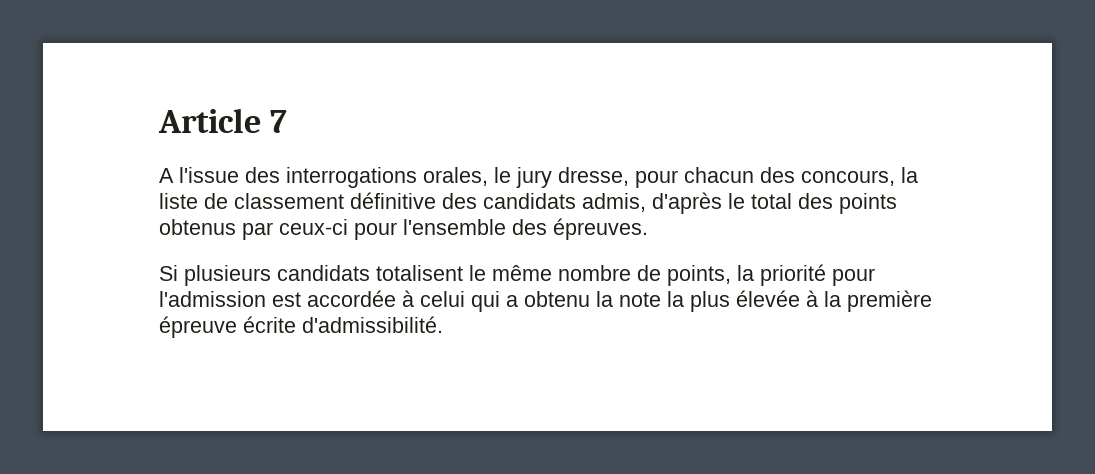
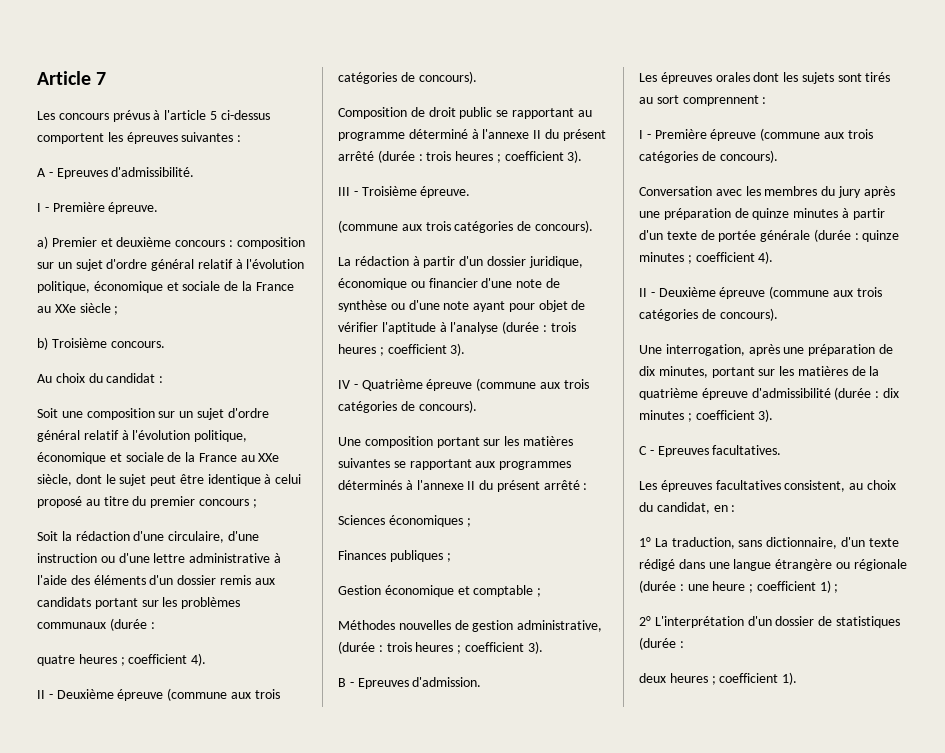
- A l'issue des interrogations orales, le jury dresse, pour chacun des concours, la liste de classement définitive des candidats admis, d'après le total des points obtenus par ceux-ci pour l'ensemble des épreuves.
- Si plusieurs candidats totalisent le même nombre de points, la priorité pour l'admission est accordée à celui qui a obtenu la note la plus élevée à la première épreuve écrite d'admissibilité.
+ Les concours prévus à l'article 5 ci-dessus comportent les épreuves suivantes :
+ A - Epreuves d'admissibilité.
+ I - Première épreuve.
+ a) Premier et deuxième concours : composition sur un sujet d'ordre général relatif à l'évolution politique, économique et sociale de la France au XXe siècle ;
+ b) Troisième concours.
+ Au choix du candidat :
+ Soit une composition sur un sujet d'ordre général relatif à l'évolution politique, économique et sociale de la France au XXe siècle, dont le sujet peut être identique à celui proposé au titre du premier concours ;
+ Soit la rédaction d'une circulaire, d'une instruction ou d'une lettre administrative à l'aide des éléments d'un dossier remis aux candidats portant sur les problèmes communaux (durée :
+ quatre heures ; coefficient 4).
+ II - Deuxième épreuve (commune aux trois catégories de concours).
+ Composition de droit public se rapportant au programme déterminé à l'annexe II du présent arrêté (durée : trois heures ; coefficient 3).
+ III - Troisième épreuve.
+ (commune aux trois catégories de concours).
+ La rédaction à partir d'un dossier juridique, économique ou financier d'une note de synthèse ou d'une note ayant pour objet de vérifier l'aptitude à l'analyse (durée : trois heures ; coefficient 3).
+ IV - Quatrième épreuve (commune aux trois catégories de concours).
+ Une composition portant sur les matières suivantes se rapportant aux programmes déterminés à l'annexe II du présent arrêté :
+ Sciences économiques ;
+ Finances publiques ;
+ Gestion économique et comptable ;
+ Méthodes nouvelles de gestion administrative, (durée : trois heures ; coefficient 3).
+ B - Epreuves d'admission.
+ Les épreuves orales dont les sujets sont tirés au sort comprennent :
+ I - Première épreuve (commune aux trois catégories de concours).
+ Conversation avec les membres du jury après une préparation de quinze minutes à partir d'un texte de portée générale (durée : quinze minutes ; coefficient 4).
+ II - Deuxième épreuve (commune aux trois catégories de concours).
+ Une interrogation, après une préparation de dix minutes, portant sur les matières de la quatrième épreuve d'admissibilité (durée : dix minutes ; coefficient 3).
+ C - Epreuves facultatives.
+ Les épreuves facultatives consistent, au choix du candidat, en :
+ 1° La traduction, sans dictionnaire, d'un texte rédigé dans une langue étrangère ou régionale (durée : une heure ; coefficient 1) ;
+ 2° L'interprétation d'un dossier de statistiques (durée :
+ deux heures ; coefficient 1).

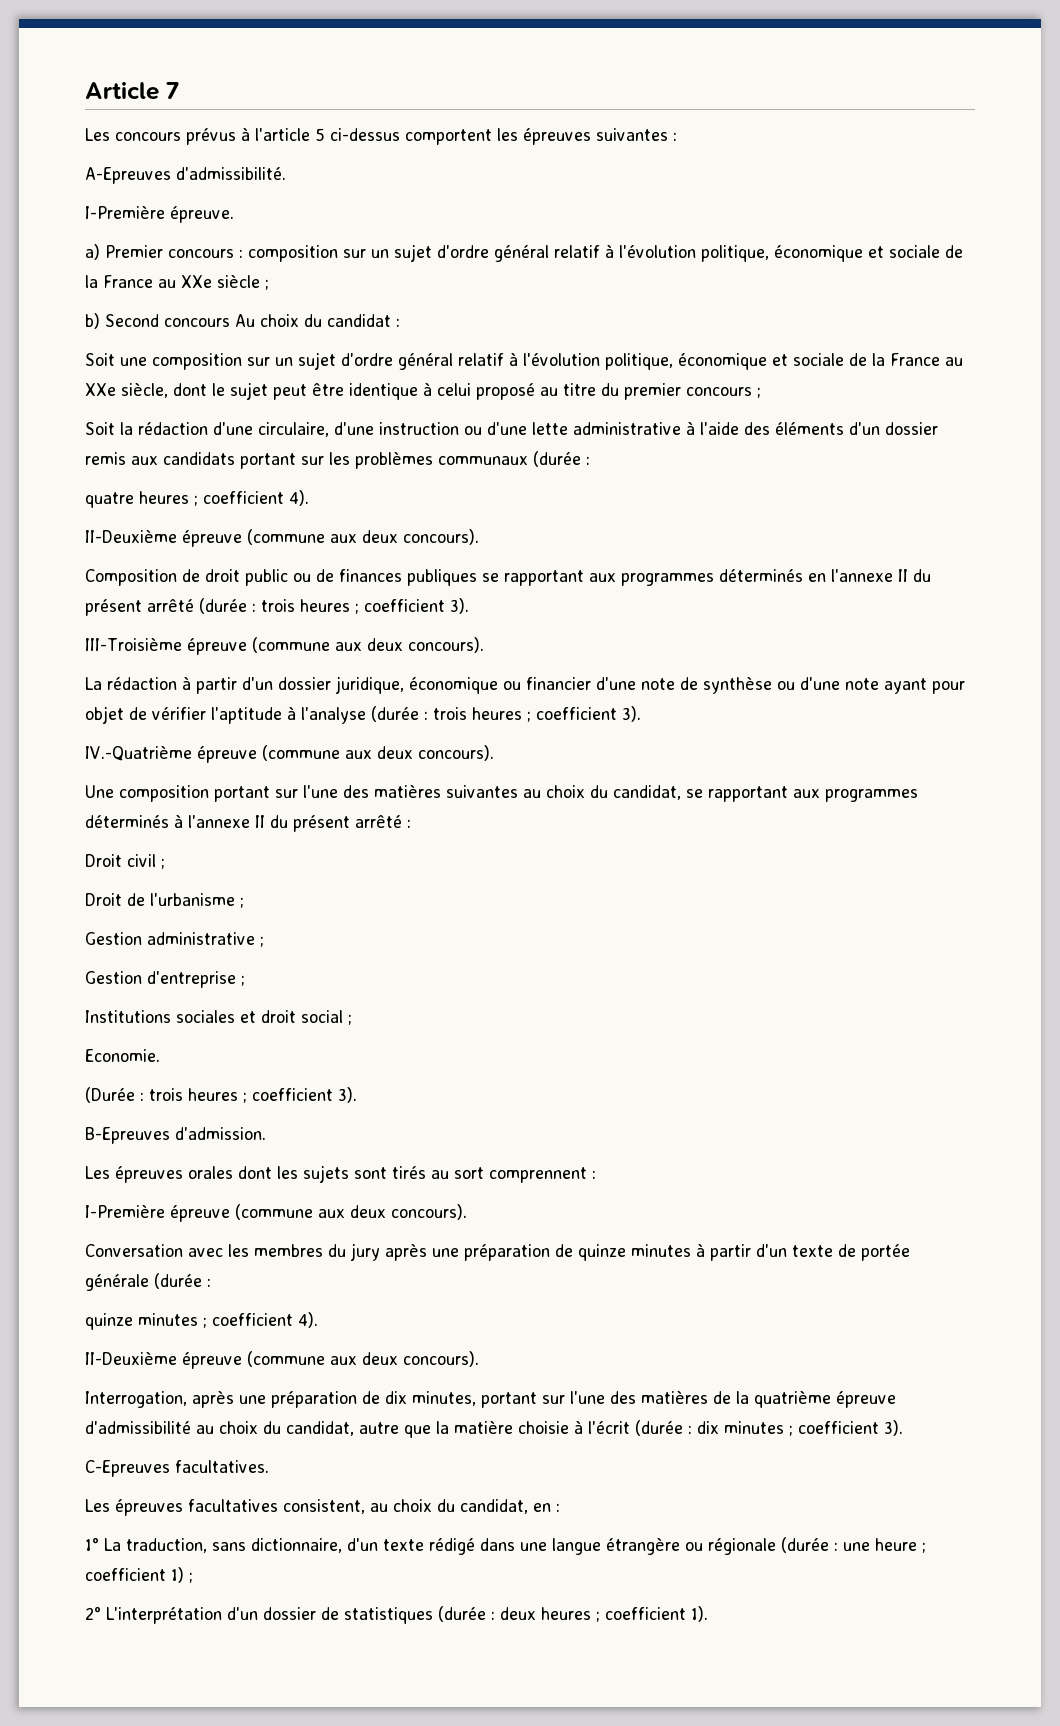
- A - Epreuves d'admissibilité.
- I - Première épreuve.
+ A-Epreuves d'admissibilité.
+ I-Première épreuve.
- a) Premier et deuxième concours : composition sur un sujet d'ordre général relatif à l'évolution politique, économique et sociale de la France au XXe siècle ;
+ a) Premier concours : composition sur un sujet d'ordre général relatif à l'évolution politique, économique et sociale de la France au XXe siècle ;
- b) Troisième concours.
- Au choix du candidat :
+ b) Second concours Au choix du candidat :
- Soit la rédaction d'une circulaire, d'une instruction ou d'une lettre administrative à l'aide des éléments d'un dossier remis aux candidats portant sur les problèmes communaux (durée :
+ Soit la rédaction d'une circulaire, d'une instruction ou d'une lette administrative à l'aide des éléments d'un dossier remis aux candidats portant sur les problèmes communaux (durée :
  quatre heures ; coefficient 4).
- II - Deuxième épreuve (commune aux trois catégories de concours).
+ II-Deuxième épreuve (commune aux deux concours).
- Composition de droit public se rapportant au programme déterminé à l'annexe II du présent arrêté (durée : trois heures ; coefficient 3).
+ Composition de droit public ou de finances publiques se rapportant aux programmes déterminés en l'annexe II du présent arrêté (durée : trois heures ; coefficient 3).
- III - Troisième épreuve.
- (commune aux trois catégories de concours).
+ III-Troisième épreuve (commune aux deux concours).
- IV - Quatrième épreuve (commune aux trois catégories de concours).
+ IV.-Quatrième épreuve (commune aux deux concours).
- Une composition portant sur les matières suivantes se rapportant aux programmes déterminés à l'annexe II du présent arrêté :
+ Une composition portant sur l'une des matières suivantes au choix du candidat, se rapportant aux programmes déterminés à l'annexe II du présent arrêté :
- Sciences économiques ;
- Finances publiques ;
- Gestion économique et comptable ;
- Méthodes nouvelles de gestion administrative, (durée : trois heures ; coefficient 3).
- B - Epreuves d'admission.
+ Droit civil ;
+ Droit de l'urbanisme ;
+ Gestion administrative ;
+ Gestion d'entreprise ;
+ Institutions sociales et droit social ;
+ Economie.
+ (Durée : trois heures ; coefficient 3).
+ B-Epreuves d'admission.
- I - Première épreuve (commune aux trois catégories de concours).
+ I-Première épreuve (commune aux deux concours).
- Conversation avec les membres du jury après une préparation de quinze minutes à partir d'un texte de portée générale (durée : quinze minutes ; coefficient 4).
- II - Deuxième épreuve (commune aux trois catégories de concours).
- Une interrogation, après une préparation de dix minutes, portant sur les matières de la quatrième épreuve d'admissibilité (durée : dix minutes ; coefficient 3).
+ Conversation avec les membres du jury après une préparation de quinze minutes à partir d'un texte de portée générale (durée :
+ quinze minutes ; coefficient 4).
+ II-Deuxième épreuve (commune aux deux concours).
+ Interrogation, après une préparation de dix minutes, portant sur l'une des matières de la quatrième épreuve d'admissibilité au choix du candidat, autre que la matière choisie à l'écrit (durée : dix minutes ; coefficient 3).
- C - Epreuves facultatives.
+ C-Epreuves facultatives.
- 2° L'interprétation d'un dossier de statistiques (durée :
- deux heures ; coefficient 1).
+ 2° L'interprétation d'un dossier de statistiques (durée : deux heures ; coefficient 1).

